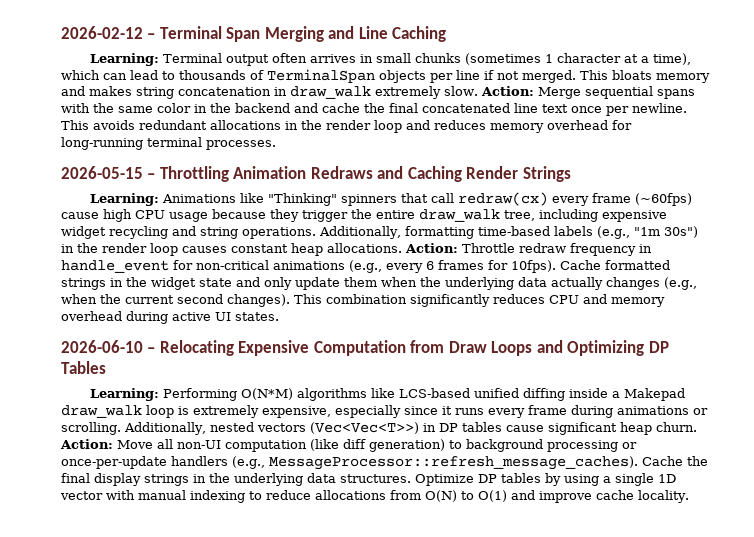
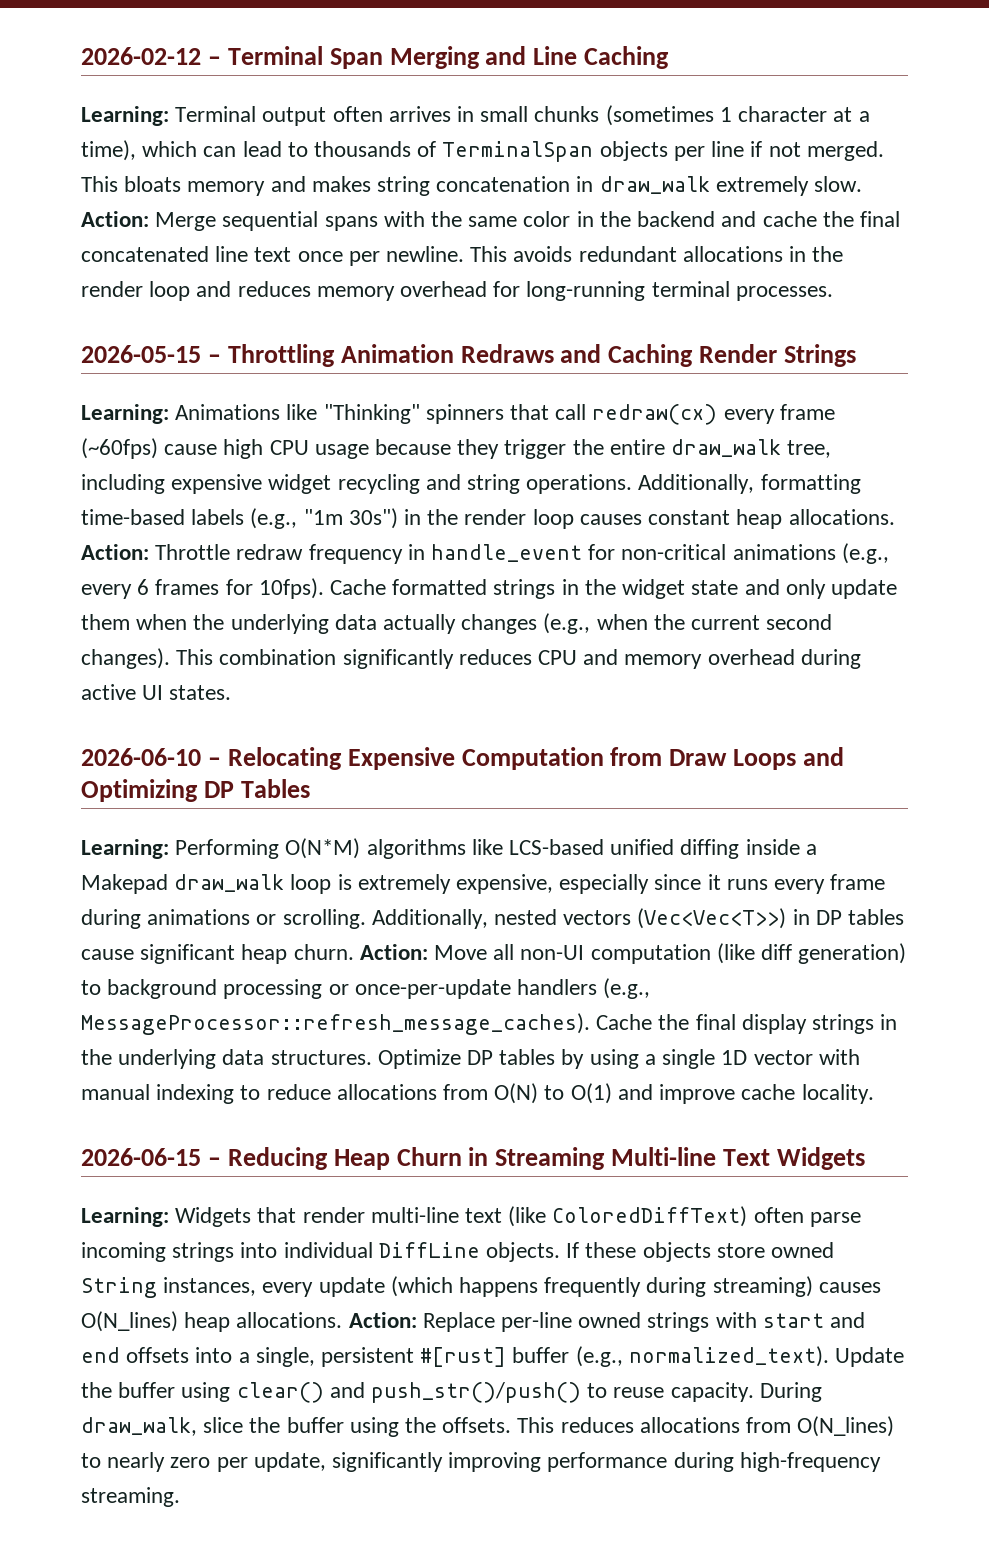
+ 2026-06-15 – Reducing Heap Churn in Streaming Multi-line Text Widgets
+ Learning: Widgets that render multi-line text (like ColoredDiffText) often parse incoming strings into individual DiffLine objects. If these objects store owned String instances, every update (which happens frequently during streaming) causes O(N_lines) heap allocations. Action: Replace per-line owned strings with start and end offsets into a single, persistent #[rust] buffer (e.g., normalized_text). Update the buffer using clear() and push_str()/push() to reuse capacity. During draw_walk, slice the buffer using the offsets. This reduces allocations from O(N_lines) to nearly zero per update, significantly improving performance during high-frequency streaming.

